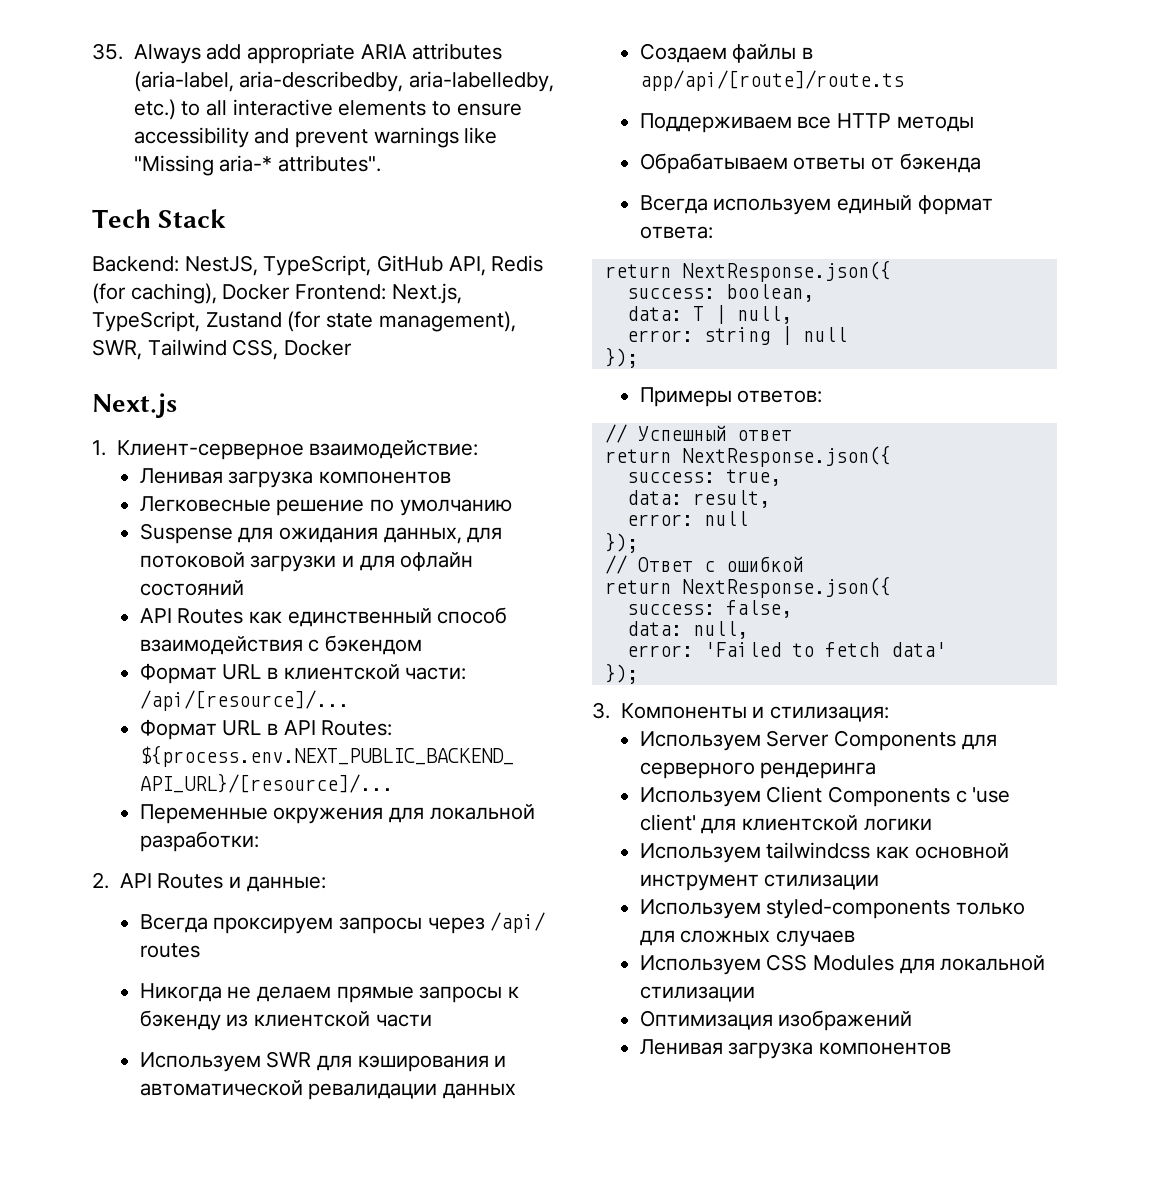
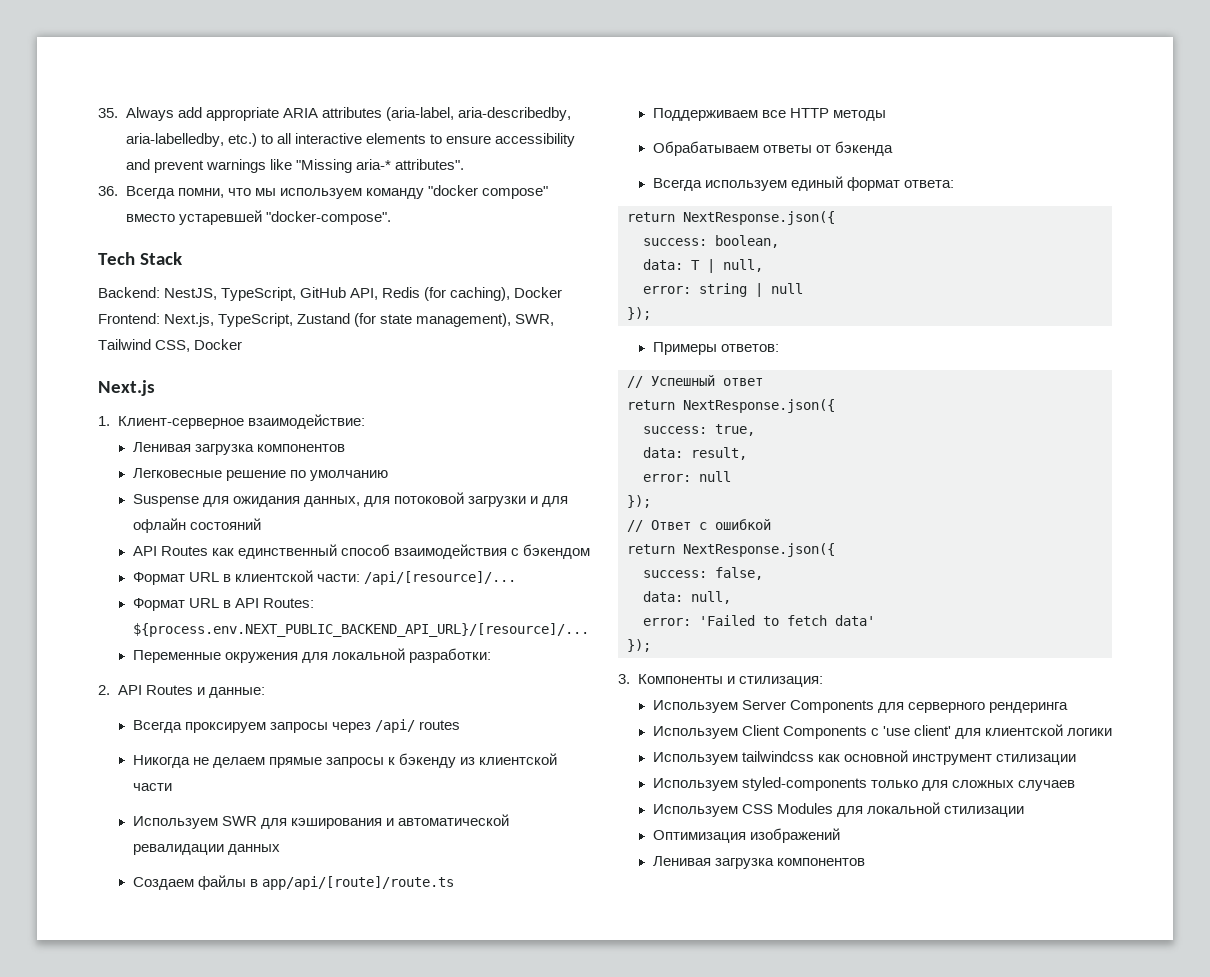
+ 36. Всегда помни, что мы используем команду "docker compose" вместо устаревшей "docker-compose".

